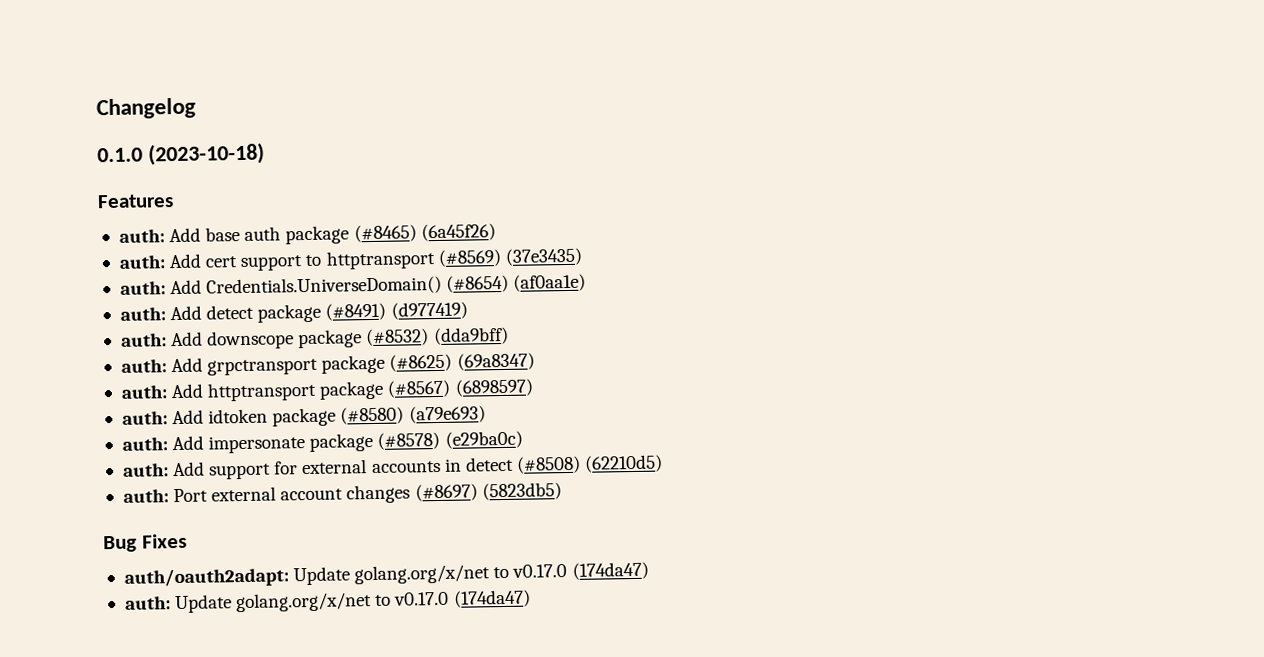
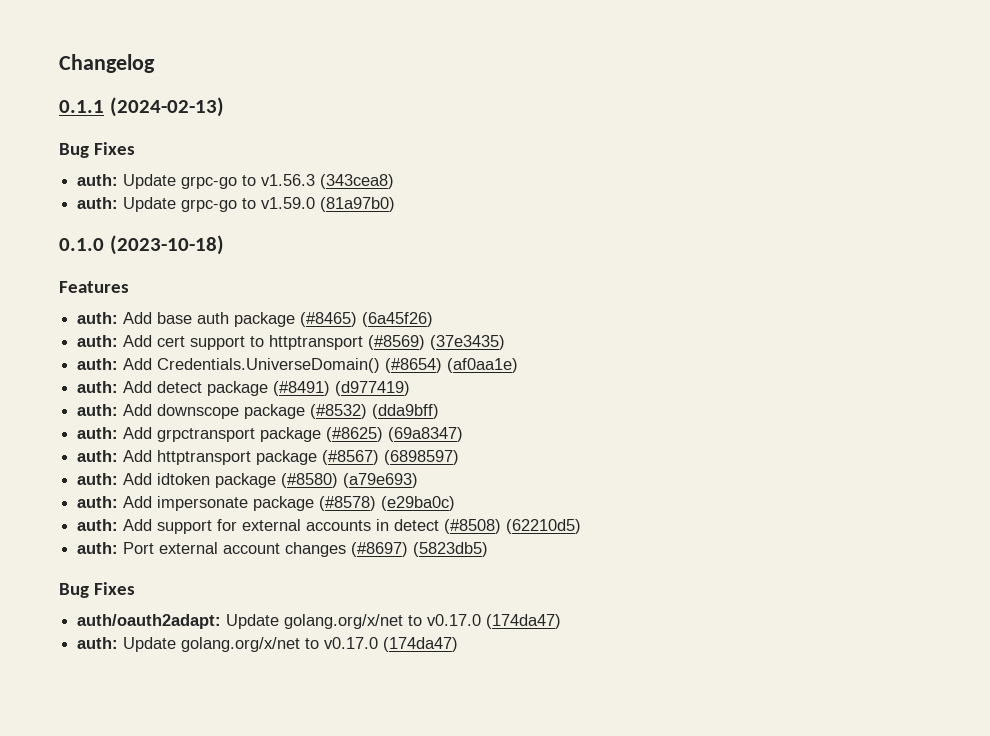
+ 0.1.1 (2024-02-13)
+ Bug Fixes
+ auth: Update grpc-go to v1.56.3 (343cea8)
+ auth: Update grpc-go to v1.59.0 (81a97b0)

